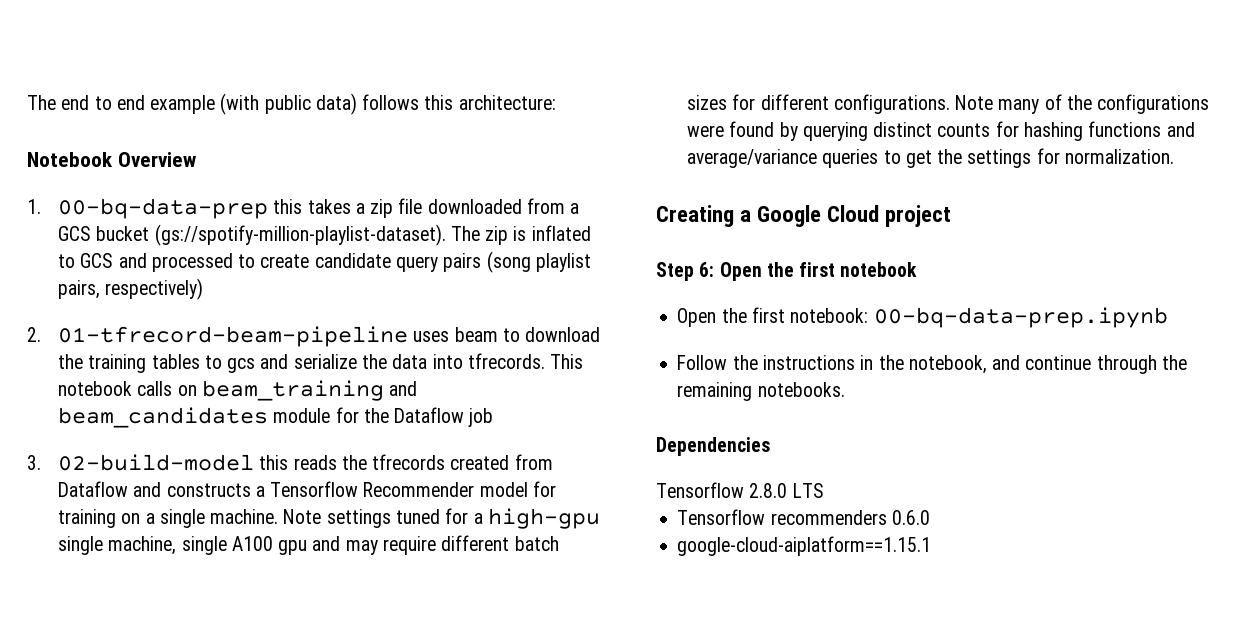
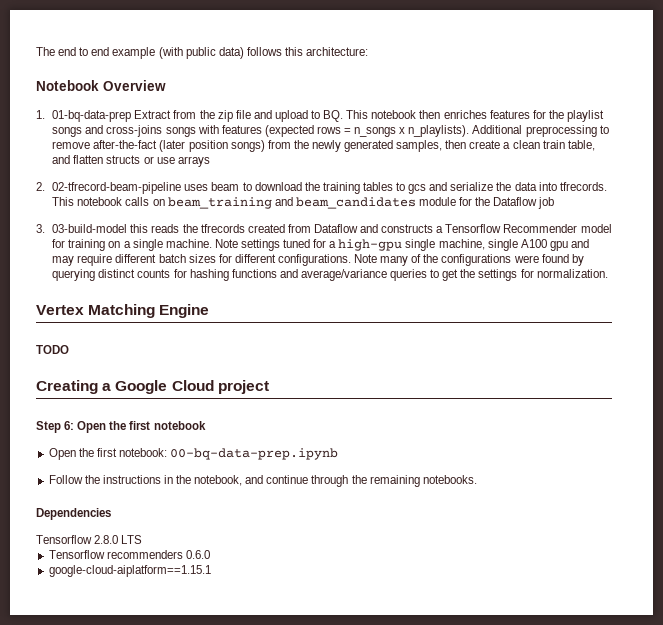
- 1. 00-bq-data-prep this takes a zip file downloaded from a GCS bucket (gs://spotify-million-playlist-dataset). The zip is inflated to GCS and processed to create candidate query pairs (song playlist pairs, respectively)
+ 1. 01-bq-data-prep Extract from the zip file and upload to BQ. This notebook then enriches features for the playlist songs and cross-joins songs with features (expected rows = n_songs x n_playlists). Additional preprocessing to remove after-the-fact (later position songs) from the newly generated samples, then create a clean train table, and flatten structs or use arrays
- 2. 01-tfrecord-beam-pipeline uses beam to download the training tables to gcs and serialize the data into tfrecords.
+ 2. 02-tfrecord-beam-pipeline uses beam to download the training tables to gcs and serialize the data into tfrecords.
- 3. 02-build-model this reads the tfrecords created from Dataflow and constructs a Tensorflow Recommender model for training on a single machine.
+ 3. 03-build-model this reads the tfrecords created from Dataflow and constructs a Tensorflow Recommender model for training on a single machine.
+ Vertex Matching Engine
+ TODO

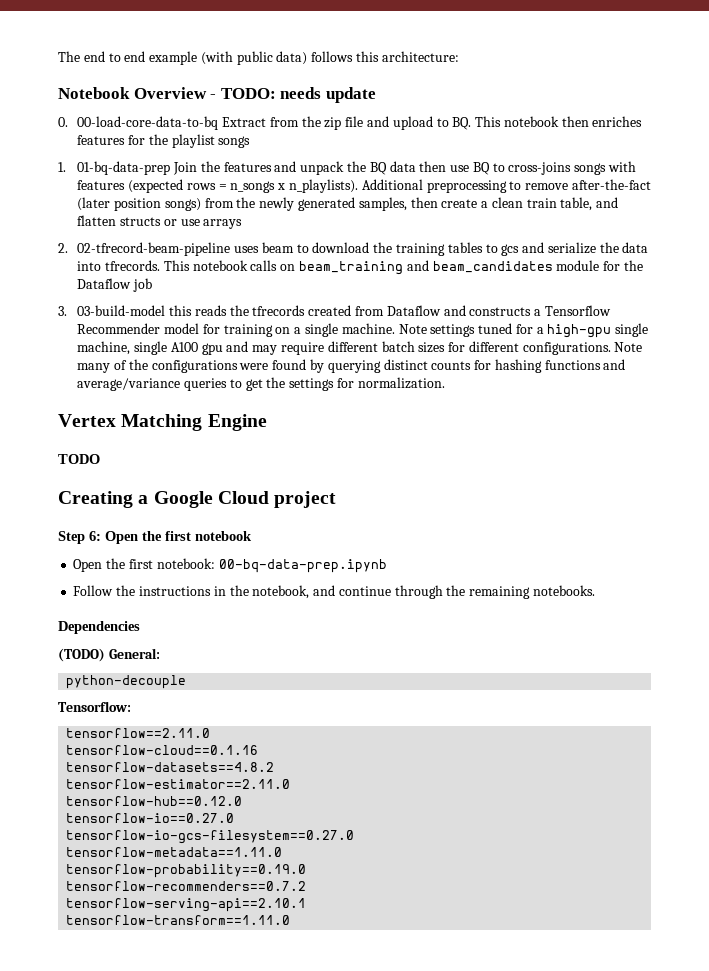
- Notebook Overview
- 1. 01-bq-data-prep Extract from the zip file and upload to BQ. This notebook then enriches features for the playlist songs and cross-joins songs with features (expected rows = n_songs x n_playlists).
+ Notebook Overview - TODO: needs update
+ 0. 00-load-core-data-to-bq Extract from the zip file and upload to BQ. This notebook then enriches features for the playlist songs
+ 1. 01-bq-data-prep Join the features and unpack the BQ data then use BQ to cross-joins songs with features (expected rows = n_songs x n_playlists).
- Tensorflow 2.8.0 LTS
- Tensorflow recommenders 0.6.0
- google-cloud-aiplatform==1.15.1
+ (TODO) General:
+ python-decouple
+ Tensorflow:
+ tensorflow==2.11.0
+ tensorflow-cloud==0.1.16
+ tensorflow-datasets==4.8.2
+ tensorflow-estimator==2.11.0
+ tensorflow-hub==0.12.0
+ tensorflow-io==0.27.0
+ tensorflow-io-gcs-filesystem==0.27.0
+ tensorflow-metadata==1.11.0
+ tensorflow-probability==0.19.0
+ tensorflow-recommenders==0.7.2
+ tensorflow-serving-api==2.10.1
+ tensorflow-transform==1.11.0

